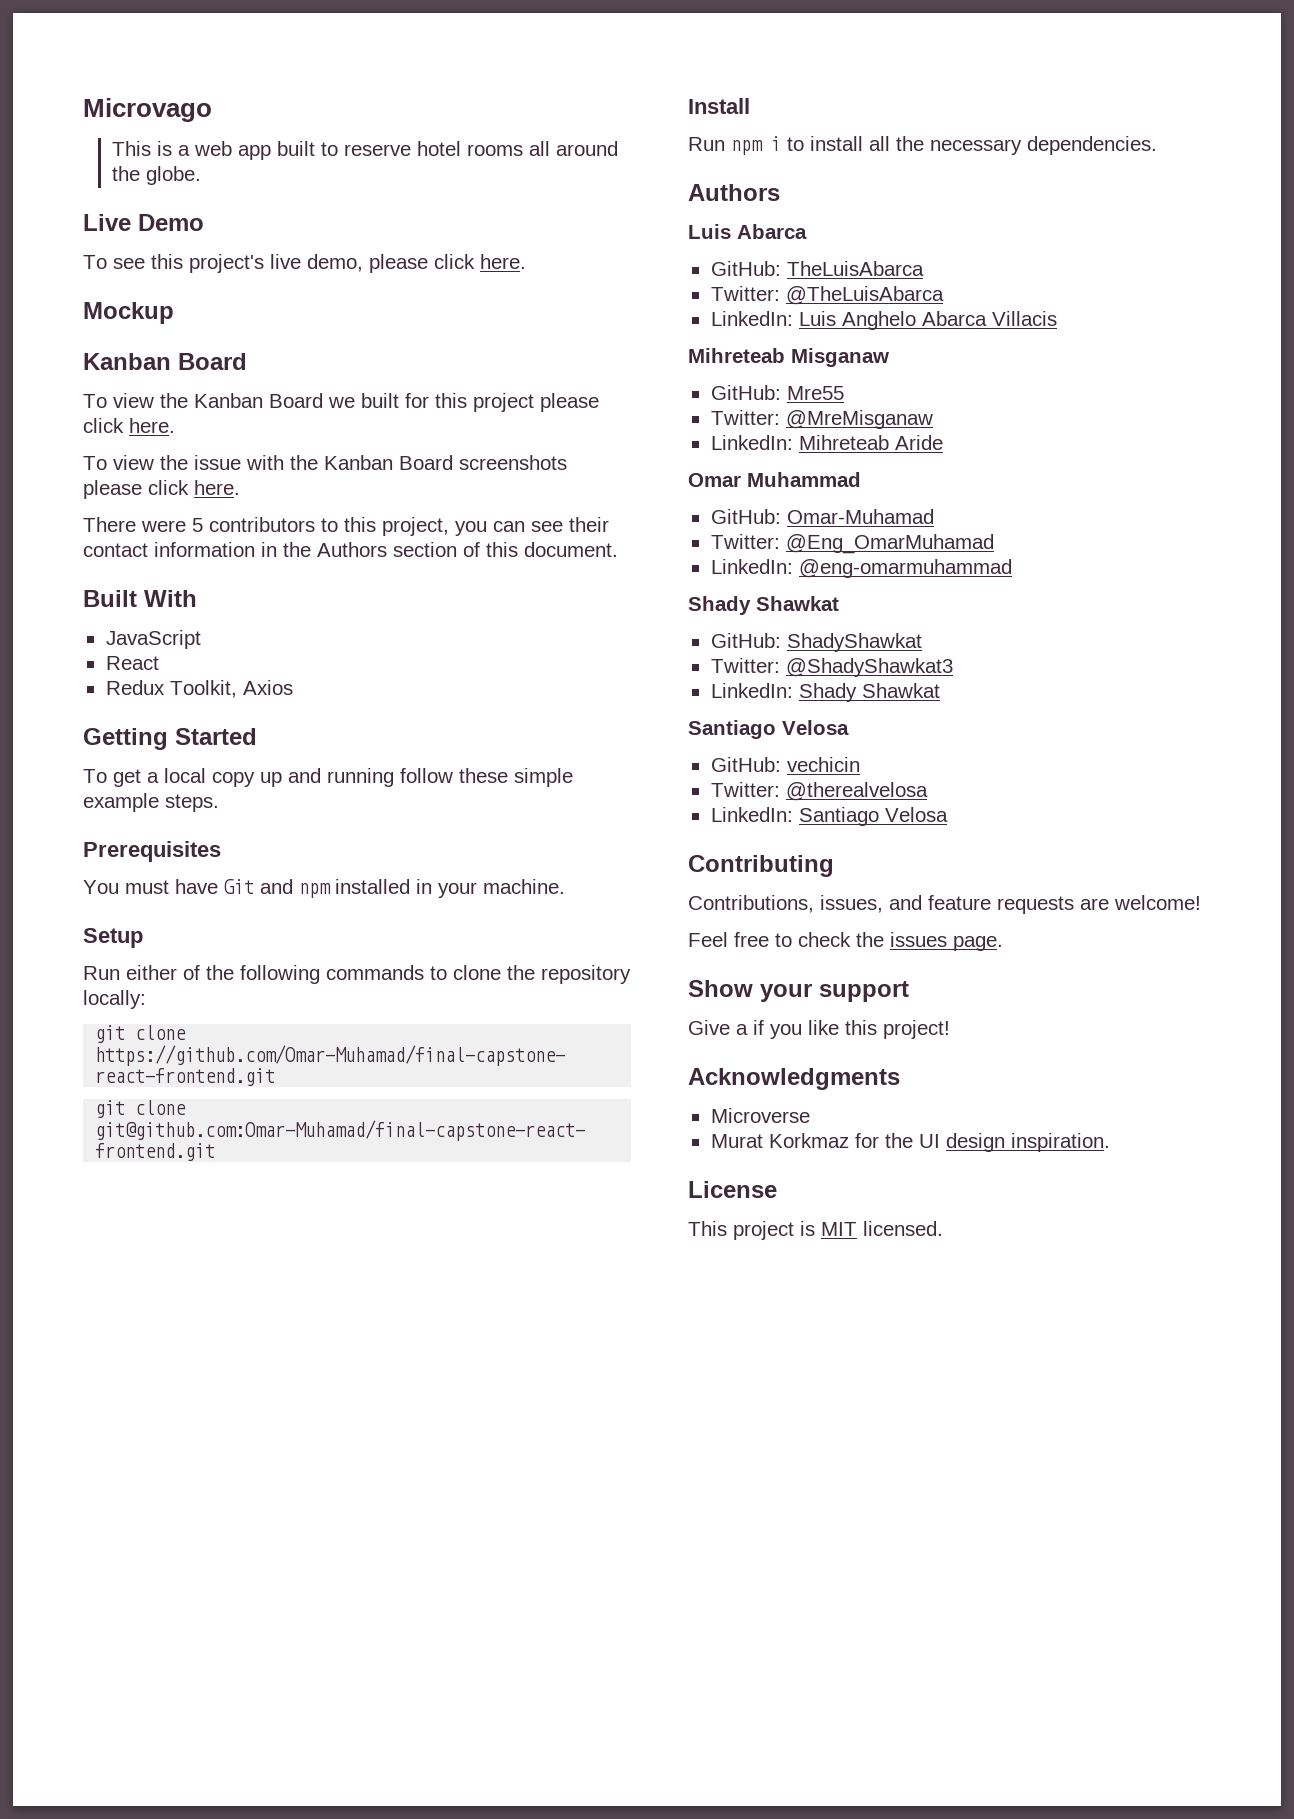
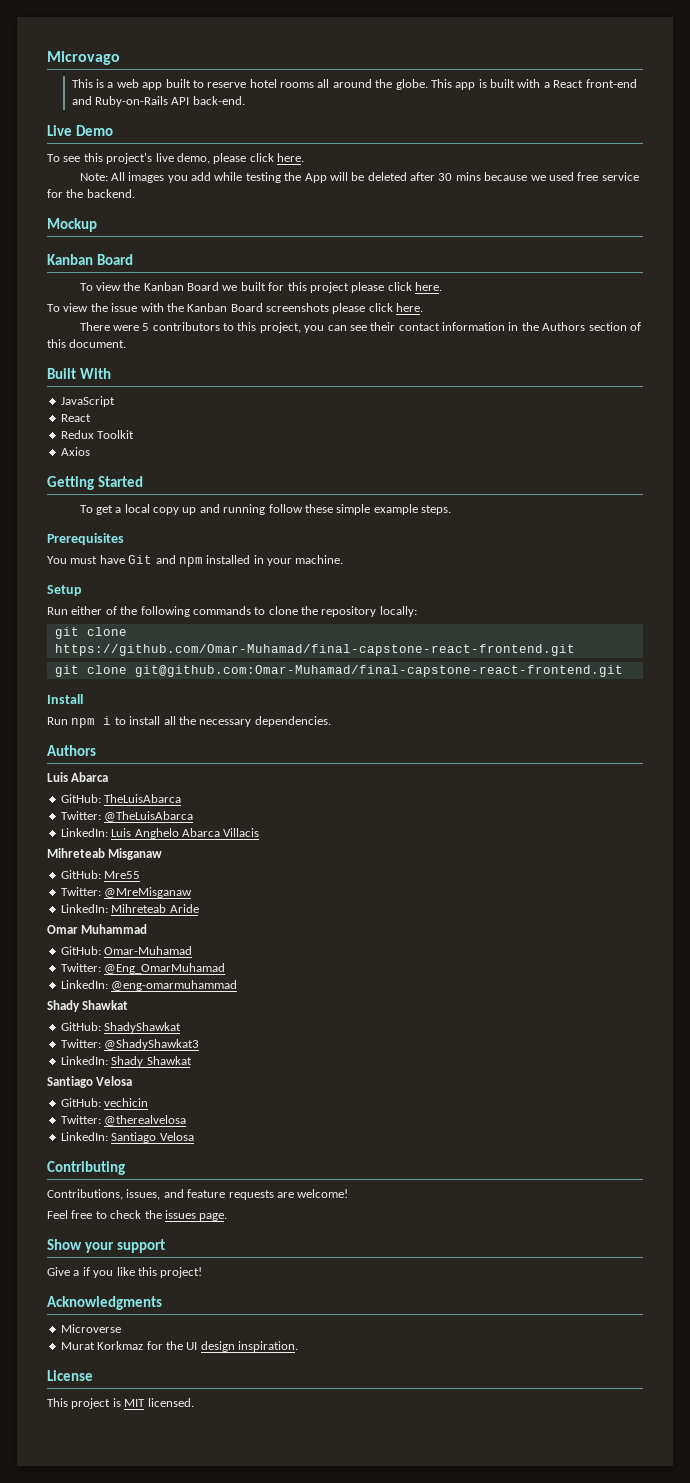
+ This app is built with a React front-end and Ruby-on-Rails API back-end.
+ Note: All images you add while testing the App will be deleted after 30 mins because we used free service for the backend.
- Redux Toolkit, Axios
+ Redux Toolkit
+ Axios

